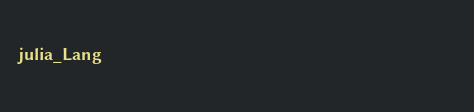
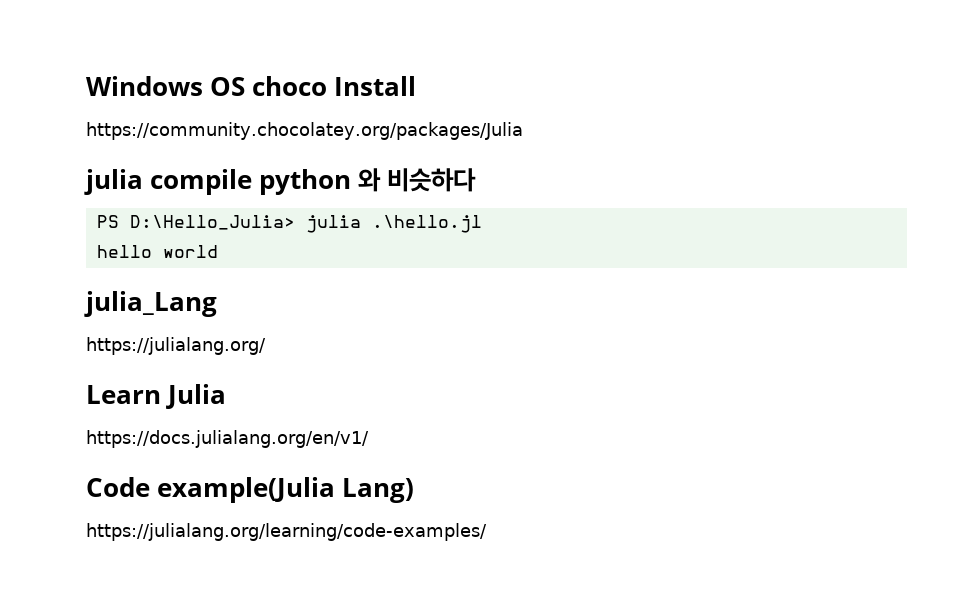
+ Windows OS choco Install
+ https://community.chocolatey.org/packages/Julia
+ julia compile python 와 비슷하다
+ PS D:\Hello_Julia> julia .\hello.jl
+ hello world
  julia_Lang
+ https://julialang.org/
+ Learn Julia
+ https://docs.julialang.org/en/v1/
+ Code example(Julia Lang)
+ https://julialang.org/learning/code-examples/

